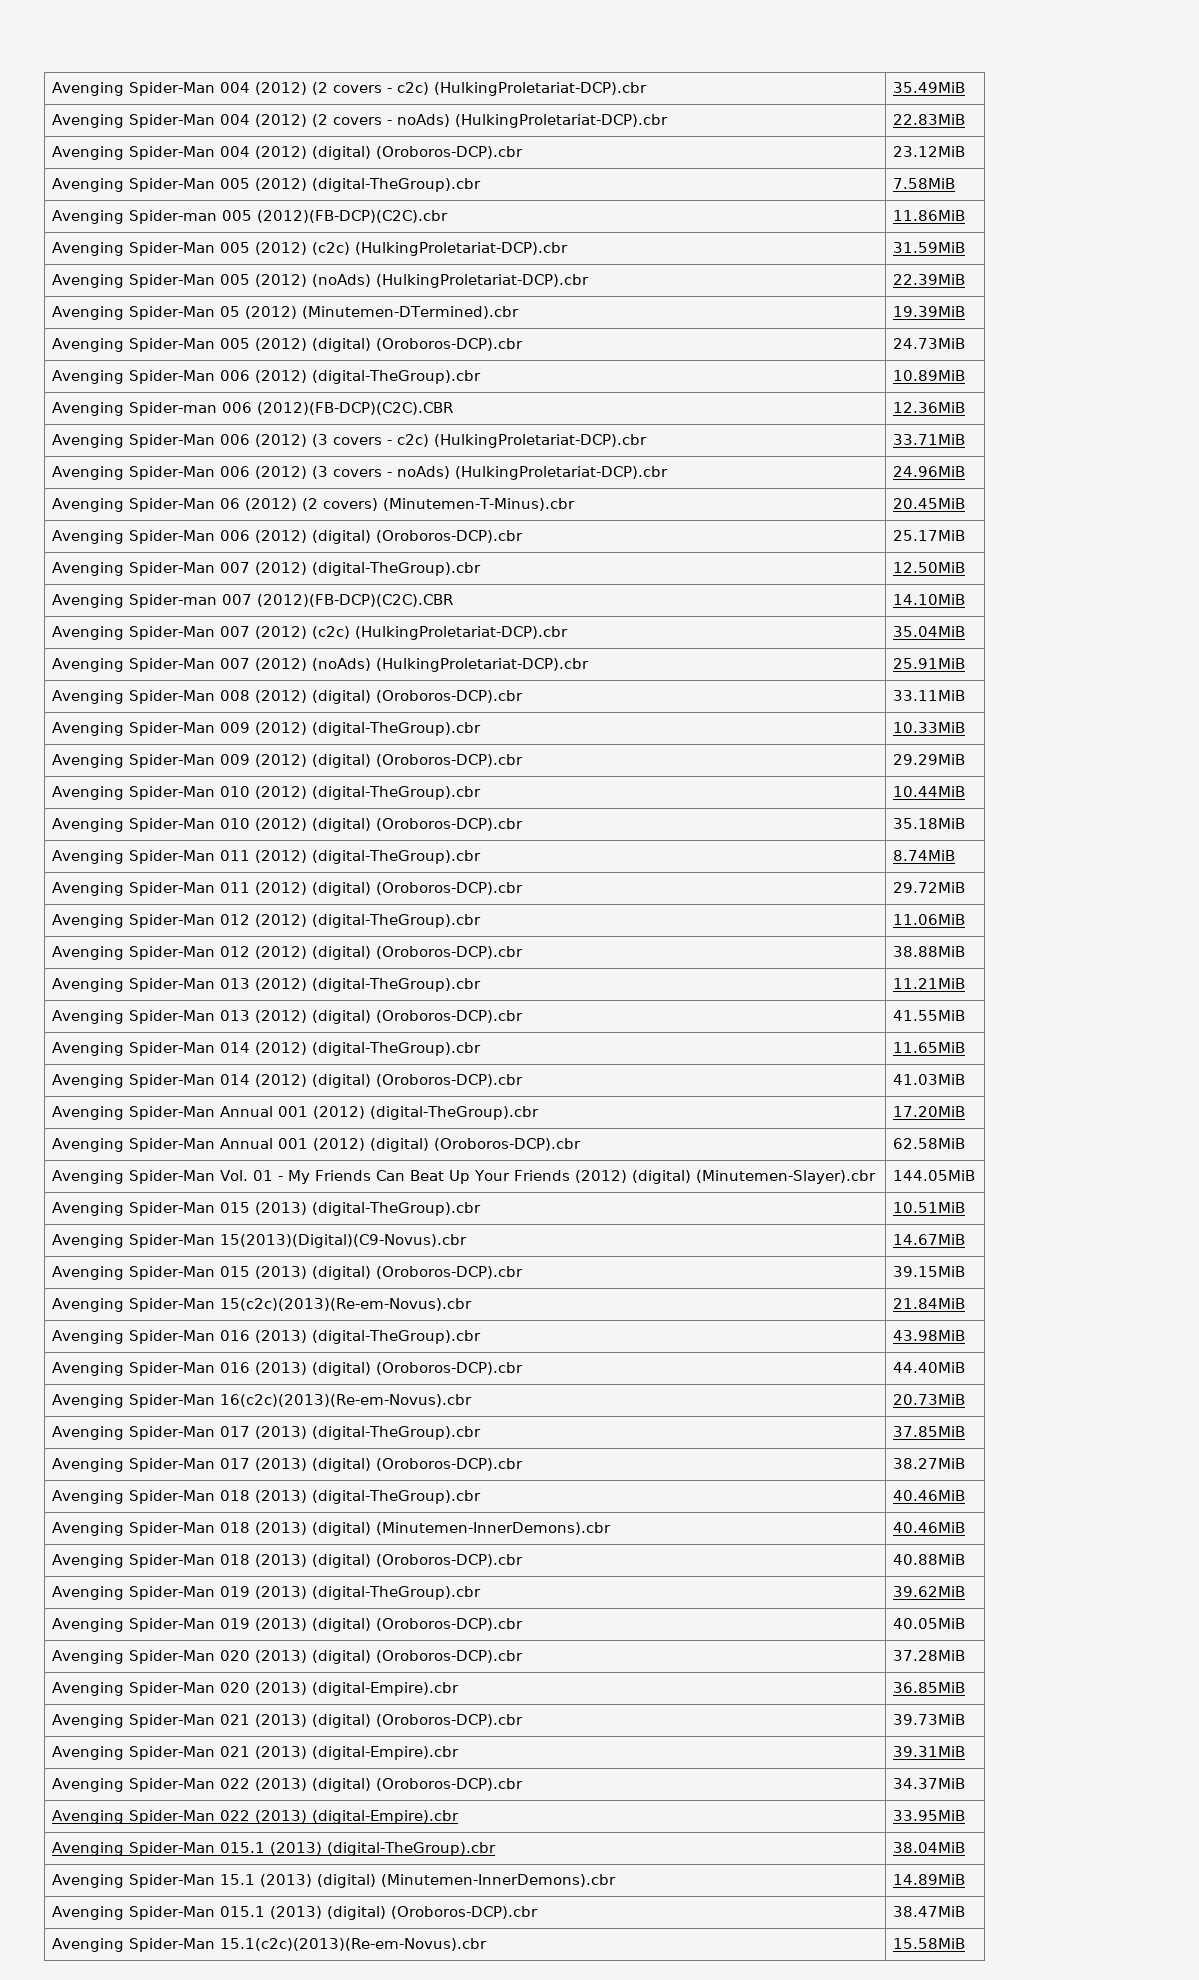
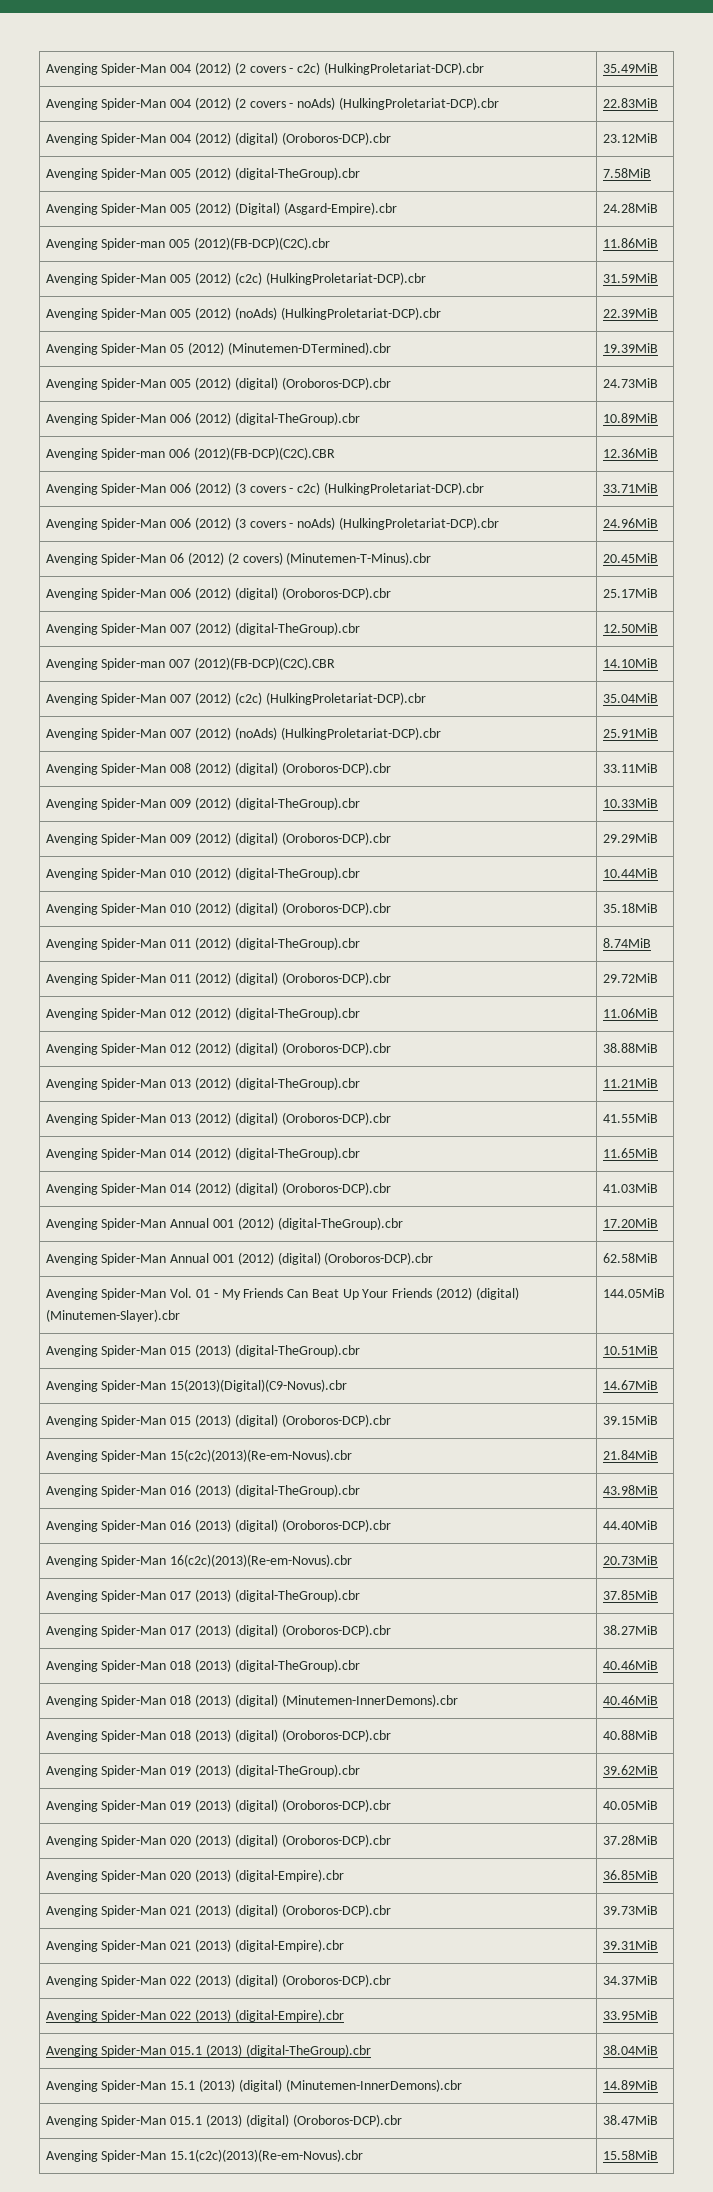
+ Avenging Spider-Man 005 (2012) (Digital) (Asgard-Empire).cbr | 24.28MiB

